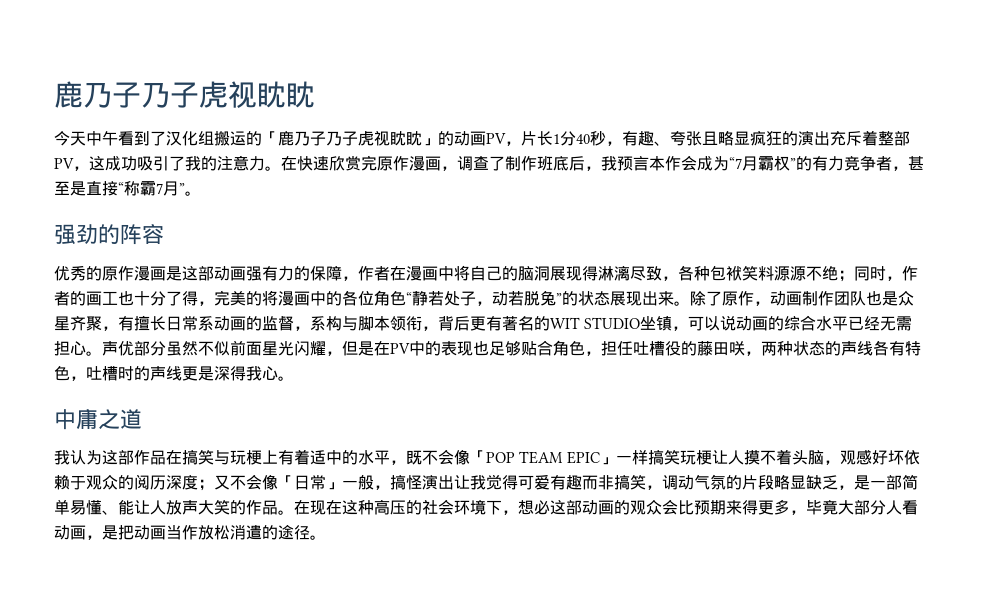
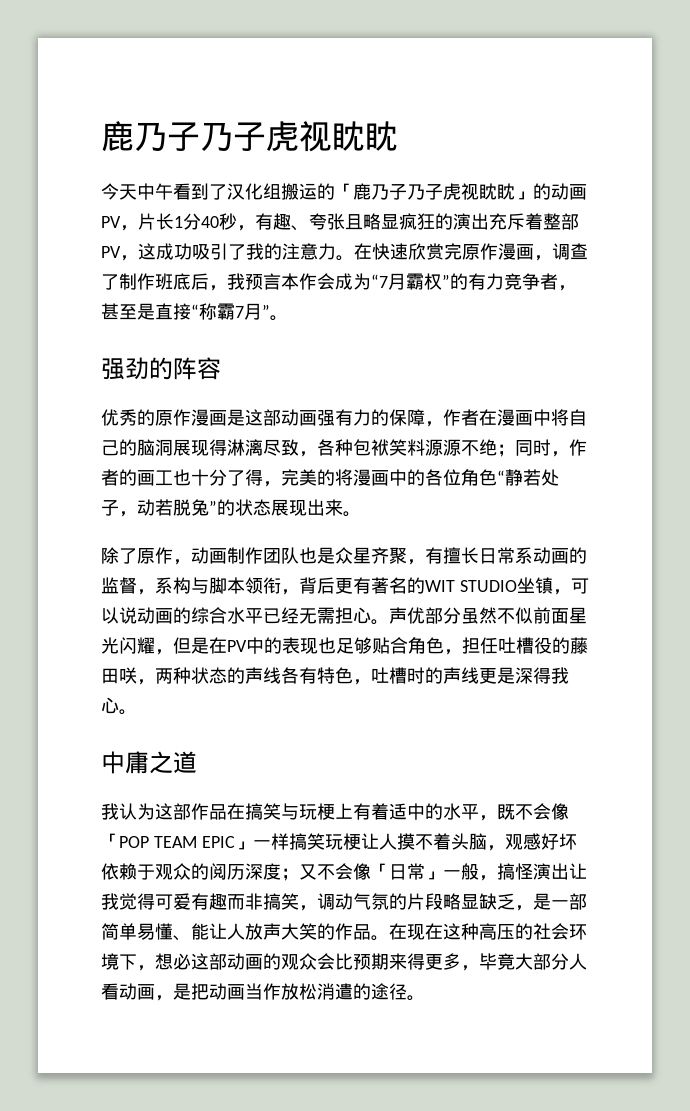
- 同时，作者的画工也十分了得，完美的将漫画中的各位角色“静若处子，动若脱兔”的状态展现出来。除了原作，动画制作团队也是众星齐聚，有擅长日常系动画的监督，系构与脚本领衔，背后更有著名的WIT STUDIO坐镇，可以说动画的综合水平已经无需担心。
+ 同时，作者的画工也十分了得，完美的将漫画中的各位角色“静若处子，动若脱兔”的状态展现出来。
+ 除了原作，动画制作团队也是众星齐聚，有擅长日常系动画的监督，系构与脚本领衔，背后更有著名的WIT STUDIO坐镇，可以说动画的综合水平已经无需担心。

